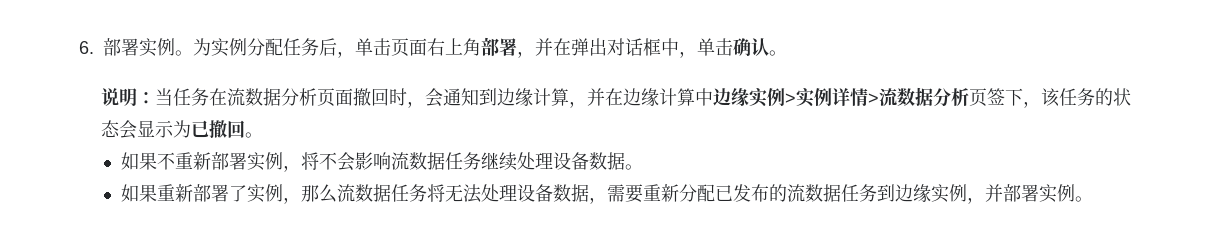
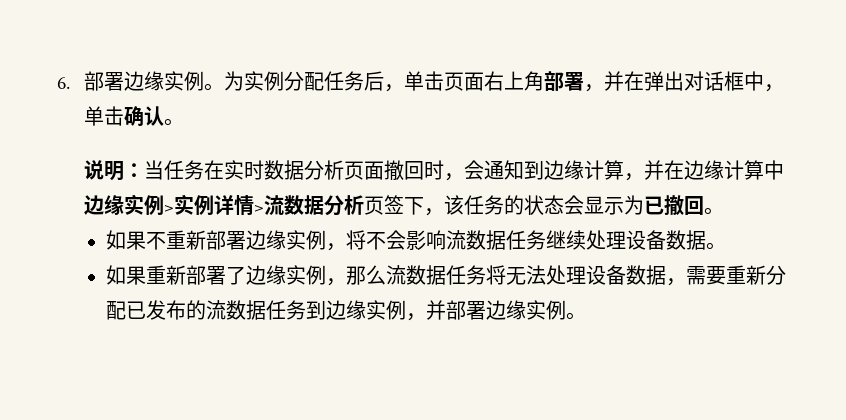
- 6.部署实例。
+ 6.部署边缘实例。
- 说明：当任务在流数据分析页面撤回时，会通知到边缘计算，并在边缘计算中边缘实例>实例详情>流数据分析页签下，该任务的状态会显示为已撤回。
+ 说明：当任务在实时数据分析页面撤回时，会通知到边缘计算，并在边缘计算中边缘实例>实例详情>流数据分析页签下，该任务的状态会显示为已撤回。
- 如果不重新部署实例，将不会影响流数据任务继续处理设备数据。
+ 如果不重新部署边缘实例，将不会影响流数据任务继续处理设备数据。
- 如果重新部署了实例，那么流数据任务将无法处理设备数据，需要重新分配已发布的流数据任务到边缘实例，并部署实例。
+ 如果重新部署了边缘实例，那么流数据任务将无法处理设备数据，需要重新分配已发布的流数据任务到边缘实例，并部署边缘实例。

